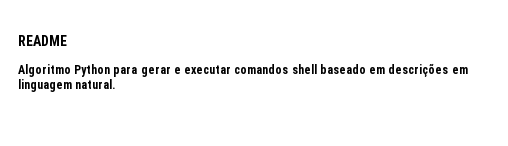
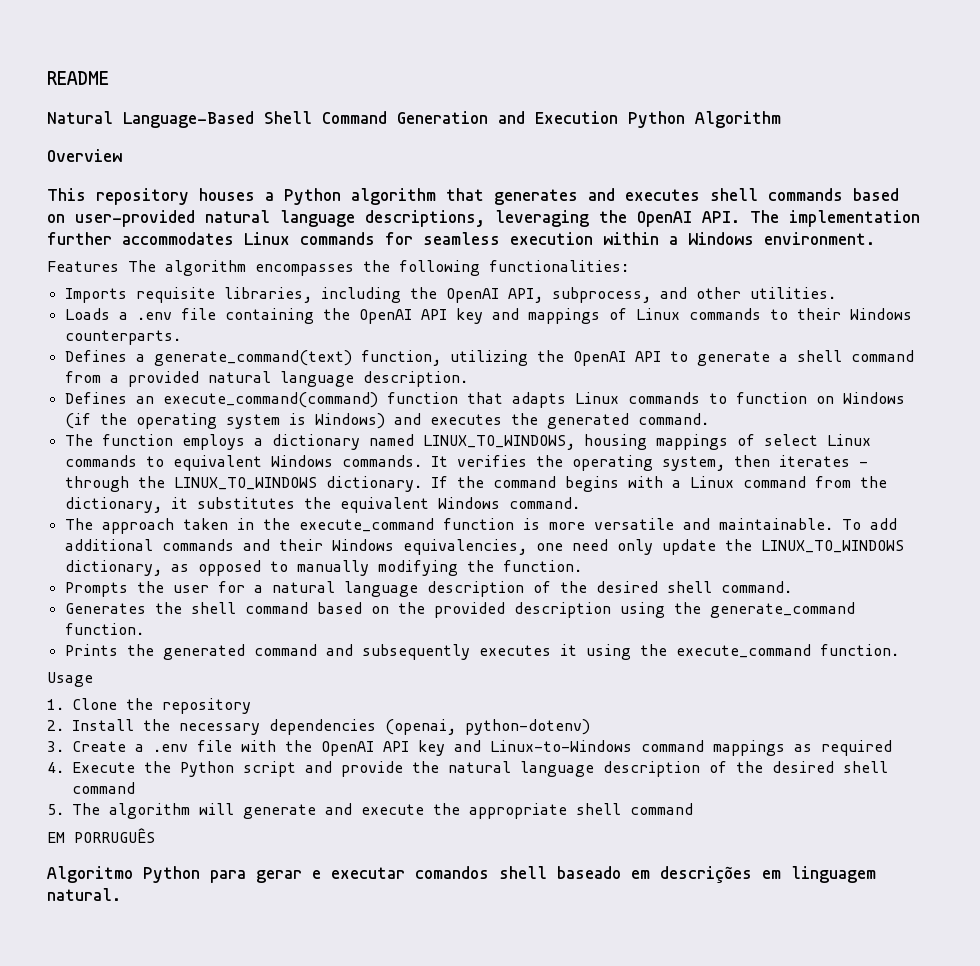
+ Natural Language-Based Shell Command Generation and Execution Python Algorithm
+ Overview
+ This repository houses a Python algorithm that generates and executes shell commands based on user-provided natural language descriptions, leveraging the OpenAI API. The implementation further accommodates Linux commands for seamless execution within a Windows environment.
+ Features The algorithm encompasses the following functionalities:
+ Imports requisite libraries, including the OpenAI API, subprocess, and other utilities.
+ Loads a .env file containing the OpenAI API key and mappings of Linux commands to their Windows counterparts.
+ Defines a generate_command(text) function, utilizing the OpenAI API to generate a shell command from a provided natural language description.
+ Defines an execute_command(command) function that adapts Linux commands to function on Windows (if the operating system is Windows) and executes the generated command.
+ The function employs a dictionary named LINUX_TO_WINDOWS, housing mappings of select Linux commands to equivalent Windows commands. It verifies the operating system, then iterates - through the LINUX_TO_WINDOWS dictionary. If the command begins with a Linux command from the dictionary, it substitutes the equivalent Windows command.
+ The approach taken in the execute_command function is more versatile and maintainable. To add additional commands and their Windows equivalencies, one need only update the LINUX_TO_WINDOWS dictionary, as opposed to manually modifying the function.
+ Prompts the user for a natural language description of the desired shell command.
+ Generates the shell command based on the provided description using the generate_command function.
+ Prints the generated command and subsequently executes it using the execute_command function.
+ Usage
+ 1. Clone the repository
+ 2. Install the necessary dependencies (openai, python-dotenv)
+ 3. Create a .env file with the OpenAI API key and Linux-to-Windows command mappings as required
+ 4. Execute the Python script and provide the natural language description of the desired shell command
+ 5. The algorithm will generate and execute the appropriate shell command
+ EM PORRUGUÊS

